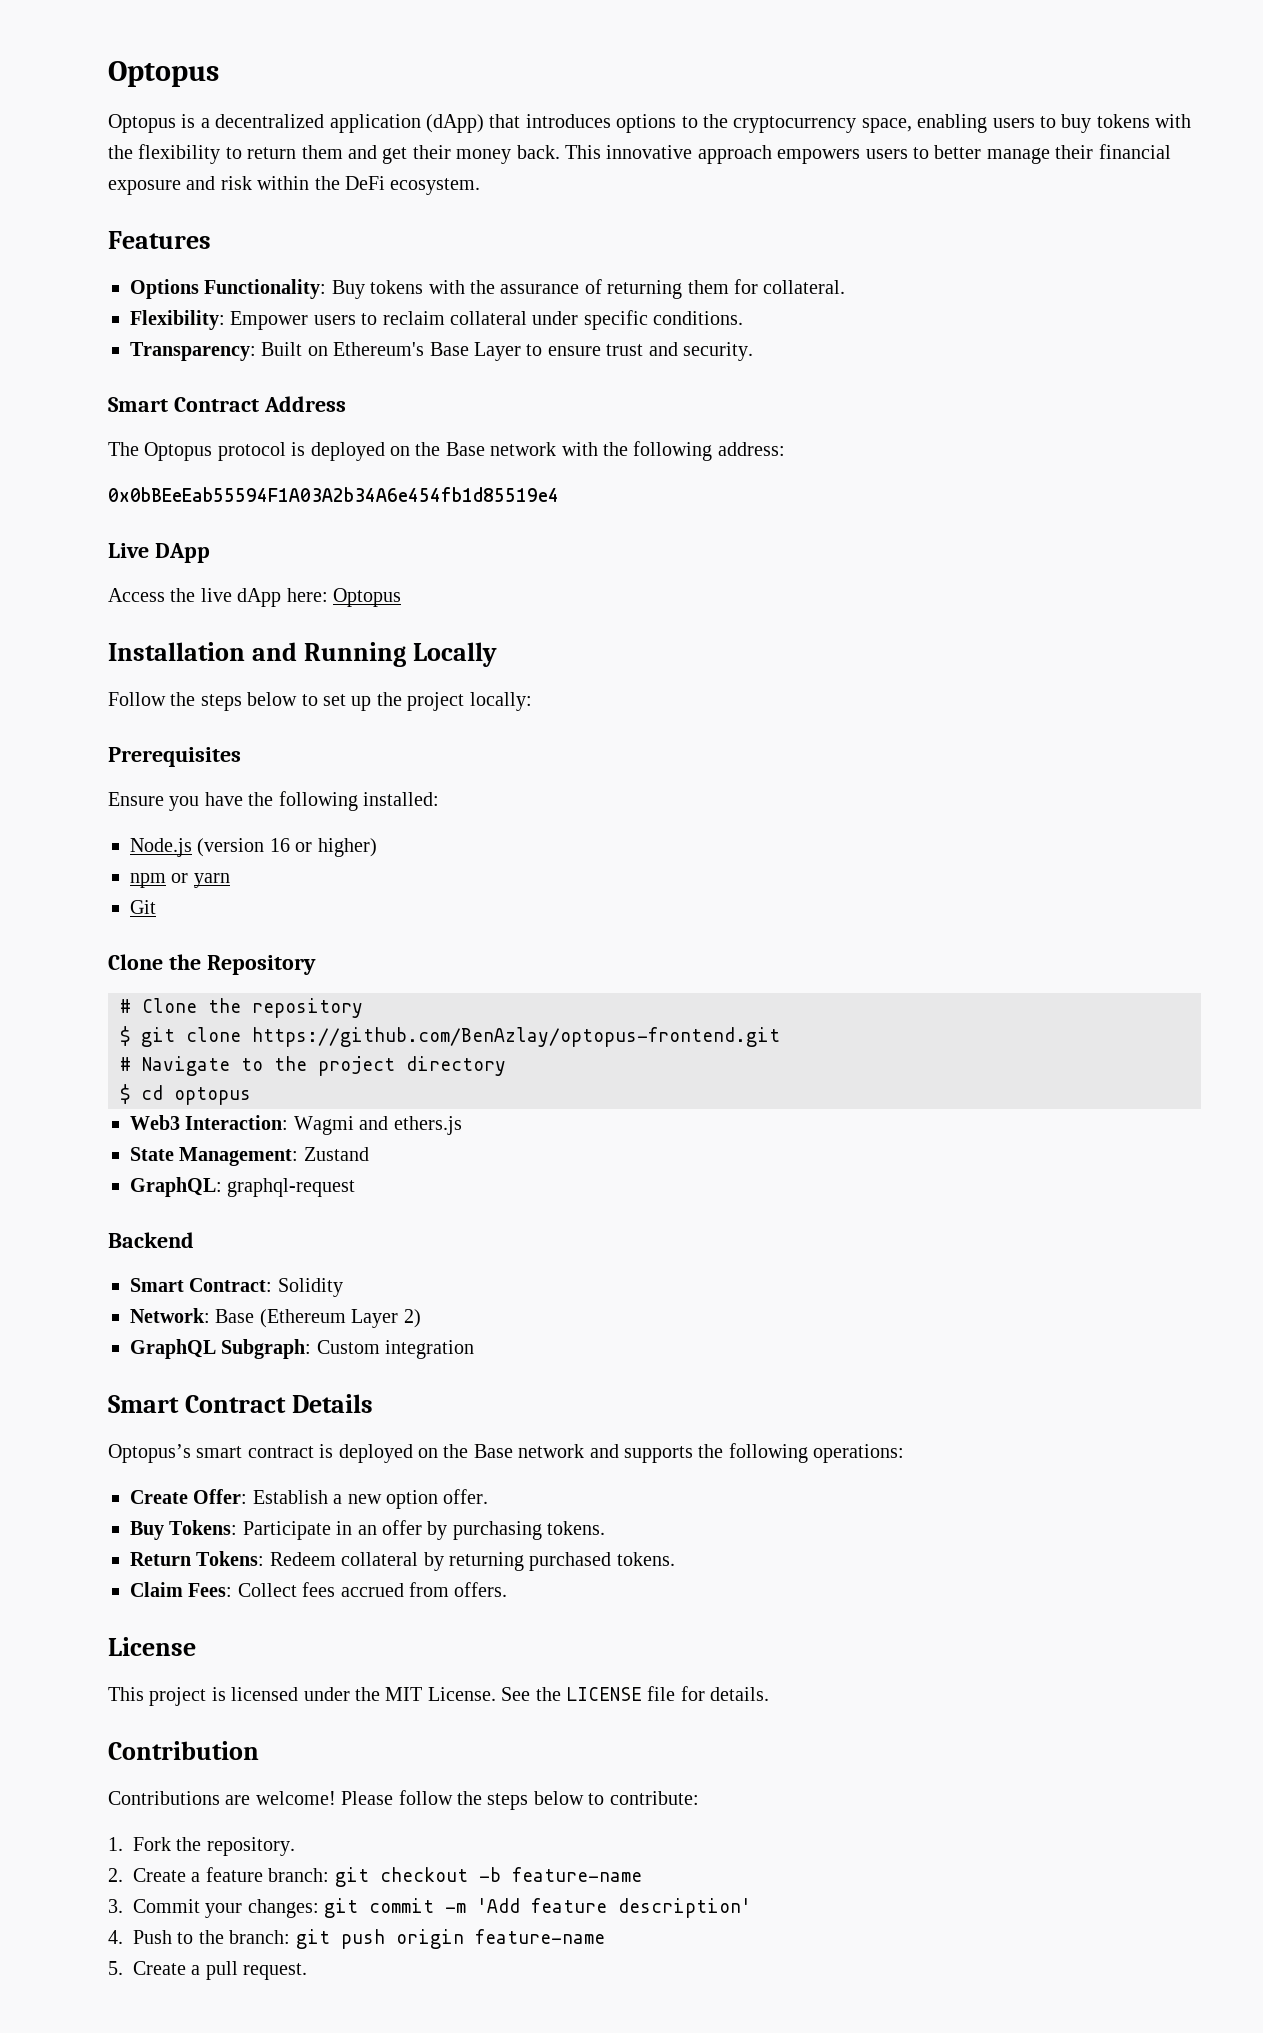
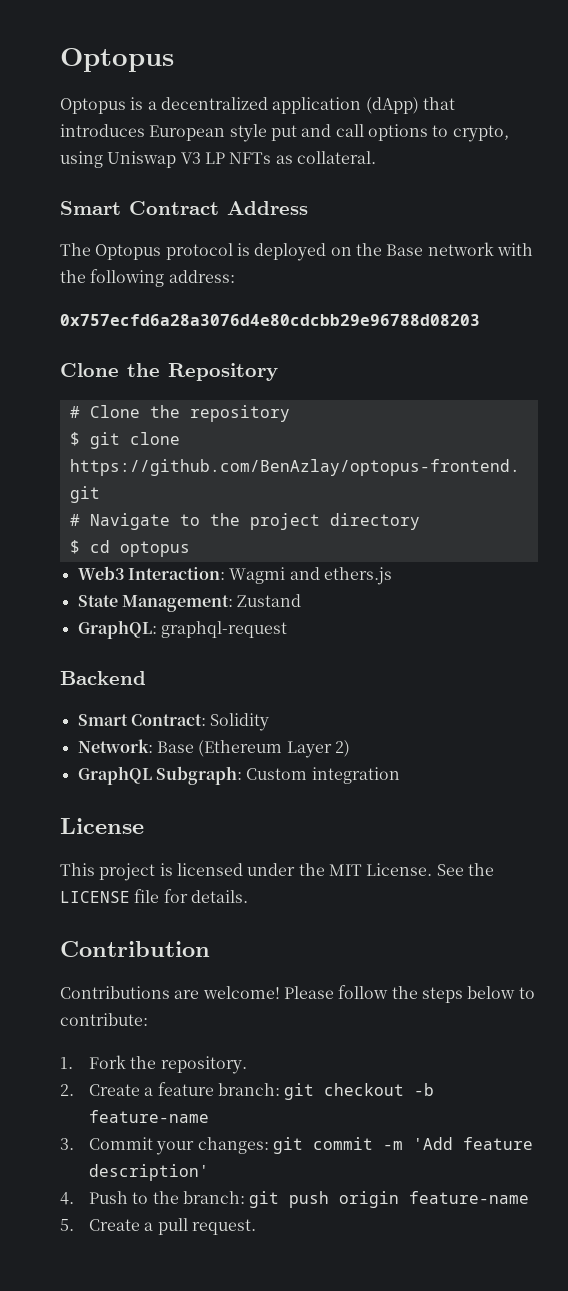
- Optopus is a decentralized application (dApp) that introduces options to the cryptocurrency space, enabling users to buy tokens with the flexibility to return them and get their money back. This innovative approach empowers users to better manage their financial exposure and risk within the DeFi ecosystem.
- Features
- Options Functionality: Buy tokens with the assurance of returning them for collateral.
- Flexibility: Empower users to reclaim collateral under specific conditions.
- Transparency: Built on Ethereum's Base Layer to ensure trust and security.
+ Optopus is a decentralized application (dApp) that introduces European style put and call options to crypto, using Uniswap V3 LP NFTs as collateral.
- 0x0bBEeEab55594F1A03A2b34A6e454fb1d85519e4
- Live DApp
- Access the live dApp here: Optopus
- Installation and Running Locally
- Follow the steps below to set up the project locally:
- Prerequisites
- Ensure you have the following installed:
- Node.js (version 16 or higher)
- npm or yarn
- Git
+ 0x757ecfd6a28a3076d4e80cdcbb29e96788d08203
- Smart Contract Details
- Optopus’s smart contract is deployed on the Base network and supports the following operations:
- Create Offer: Establish a new option offer.
- Buy Tokens: Participate in an offer by purchasing tokens.
- Return Tokens: Redeem collateral by returning purchased tokens.
- Claim Fees: Collect fees accrued from offers.

